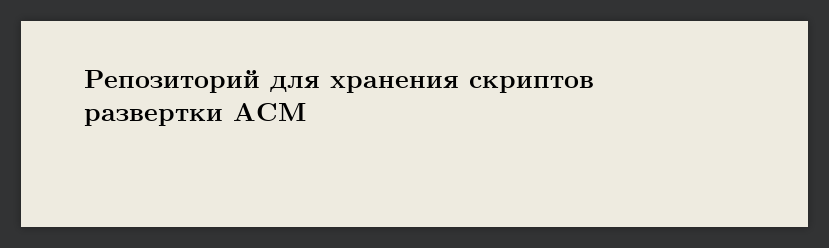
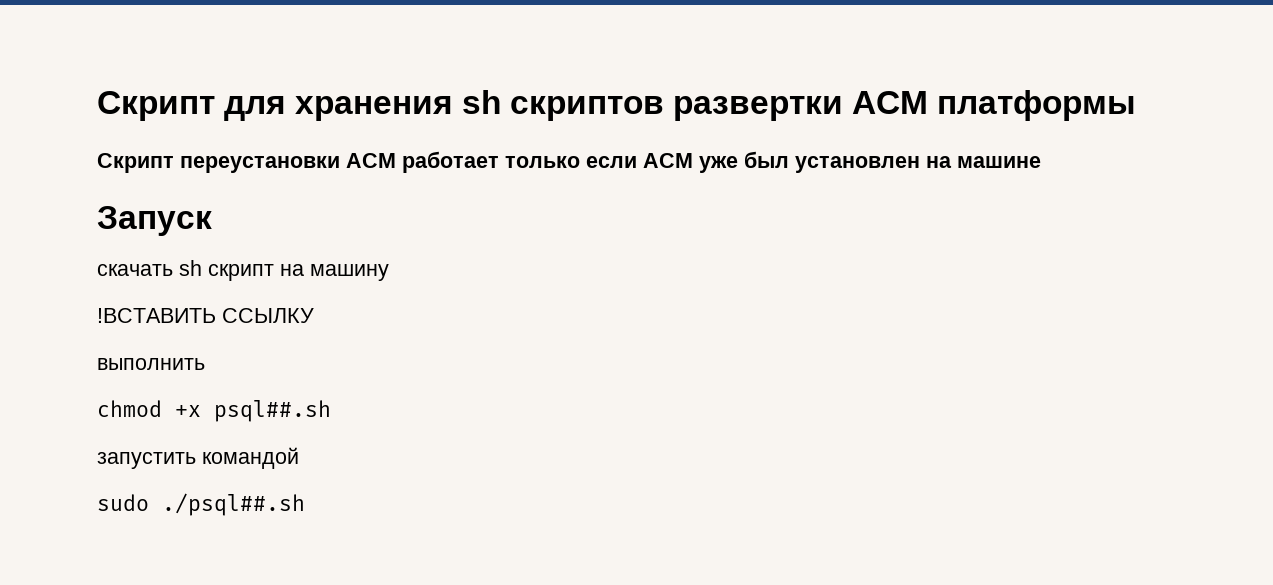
- Репозиторий для хранения скриптов развертки ACM
+ Скрипт для хранения sh скриптов развертки ACM платформы
+ Скрипт переустановки ACM работает только если ACM уже был установлен на машине
+ Запуск
+ скачать sh скрипт на машину
+ !ВСТАВИТЬ ССЫЛКУ
+ выполнить
+ chmod +x psql##.sh
+ запустить командой
+ sudo ./psql##.sh

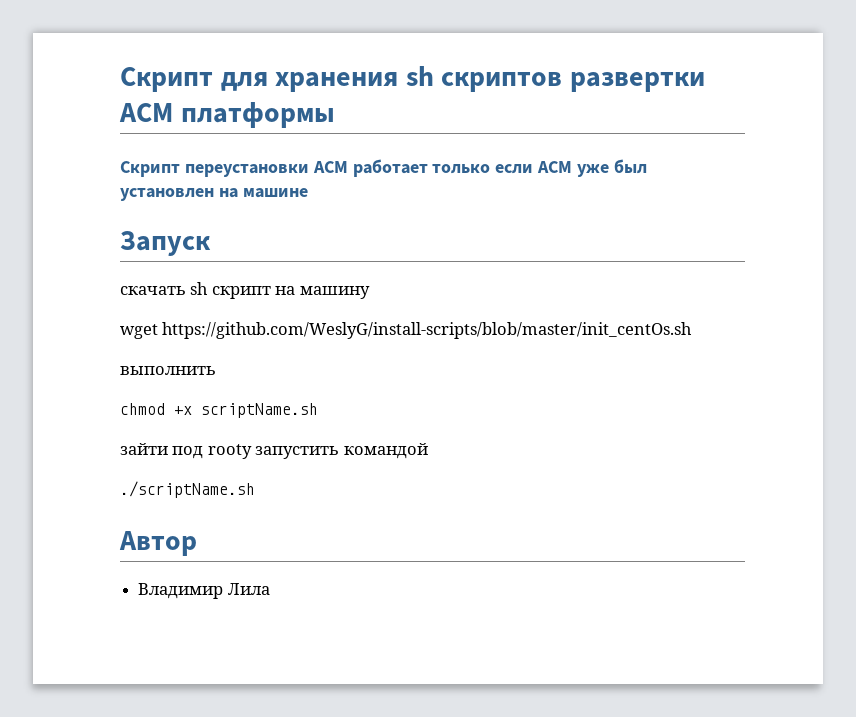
- !ВСТАВИТЬ ССЫЛКУ
+ wget https://github.com/WeslyG/install-scripts/blob/master/init_centOs.sh
- chmod +x psql##.sh
- запустить командой
- sudo ./psql##.sh
+ chmod +x scriptName.sh
+ зайти под rooty запустить командой
+ ./scriptName.sh
+ Автор
+ Владимир Лила

